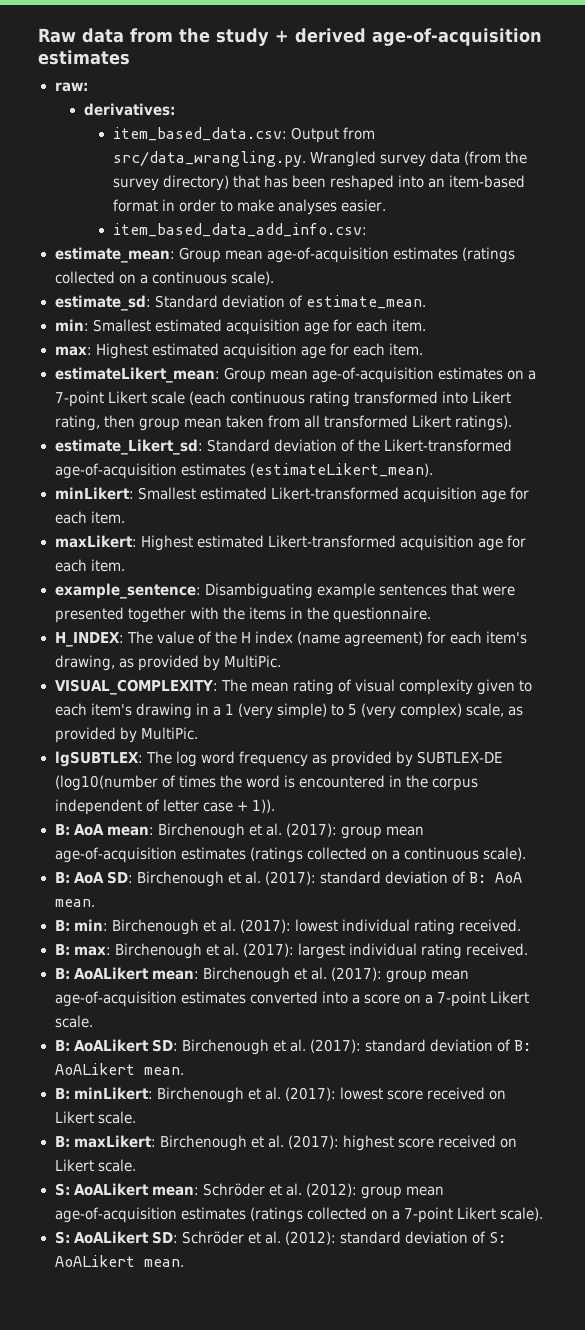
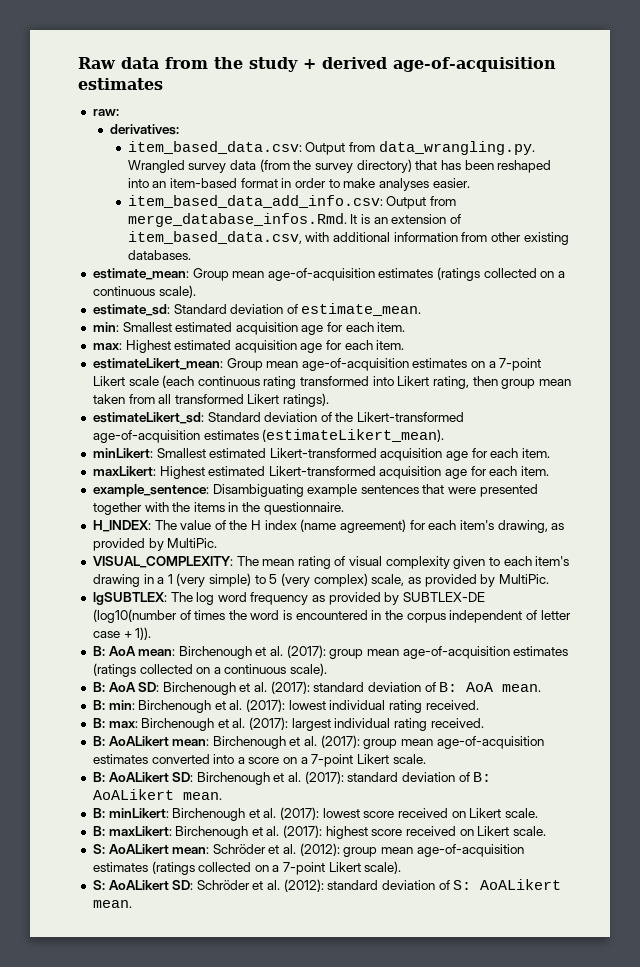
- item_based_data.csv: Output from src/data_wrangling.py. Wrangled survey data (from the survey directory) that has been reshaped into an item-based format in order to make analyses easier.
+ item_based_data.csv: Output from data_wrangling.py. Wrangled survey data (from the survey directory) that has been reshaped into an item-based format in order to make analyses easier.
- item_based_data_add_info.csv:
+ item_based_data_add_info.csv: Output from merge_database_infos.Rmd. It is an extension of item_based_data.csv, with additional information from other existing databases.
- estimate_Likert_sd: Standard deviation of the Likert-transformed age-of-acquisition estimates (estimateLikert_mean).
+ estimateLikert_sd: Standard deviation of the Likert-transformed age-of-acquisition estimates (estimateLikert_mean).

